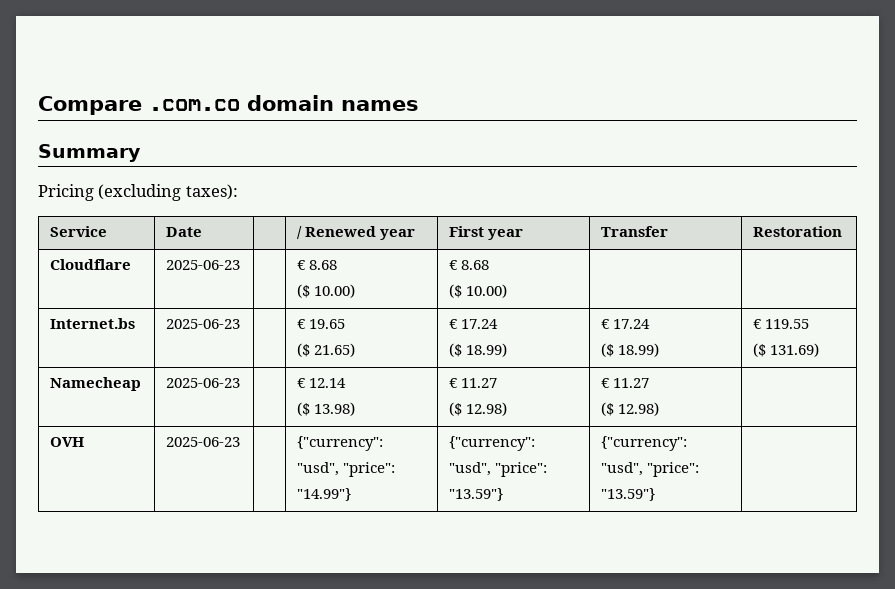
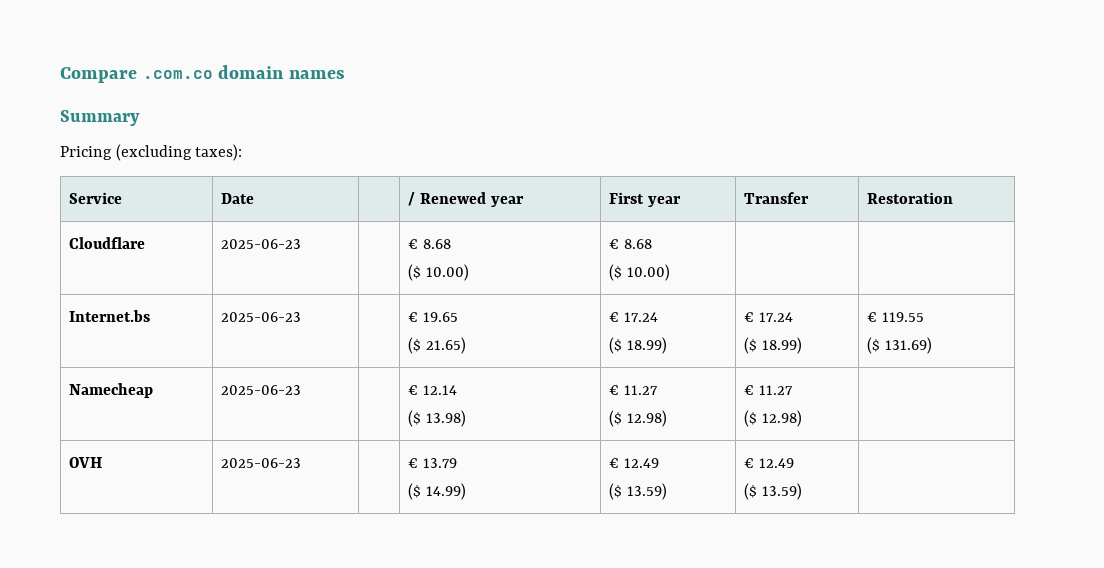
- OVH | 2025-06-23 | | {"currency": "usd", "price": "14.99"} | {"currency": "usd", "price": "13.59"} | {"currency": "usd", "price": "13.59"} |
+ OVH | 2025-06-23 | | € 13.79
+ ($ 14.99) | € 12.49
+ ($ 13.59) | € 12.49
+ ($ 13.59) |

